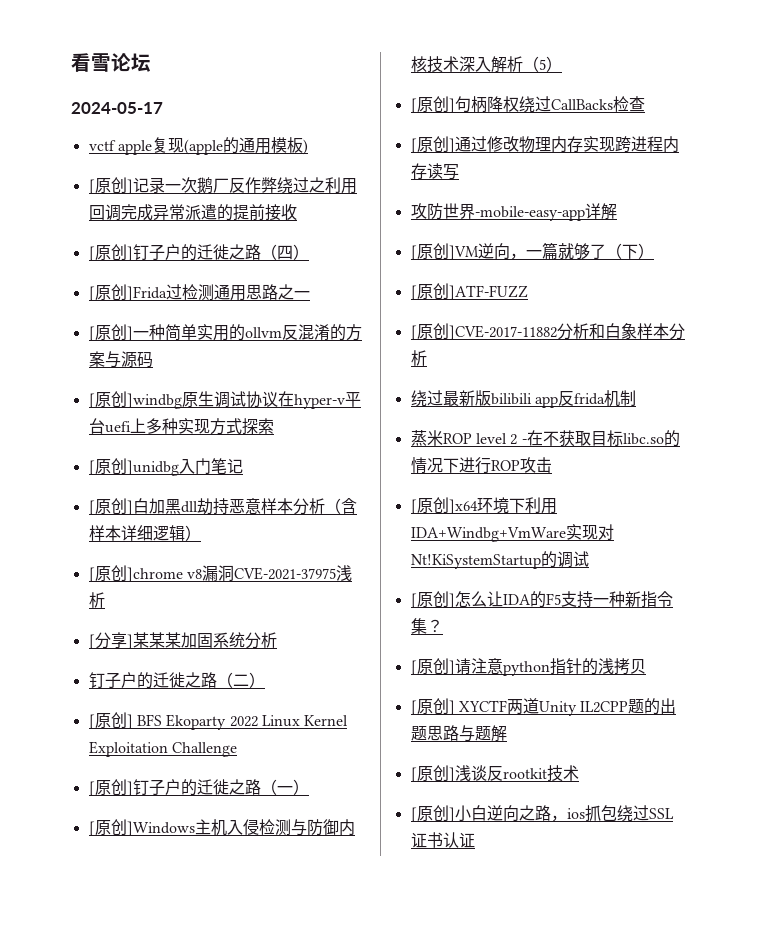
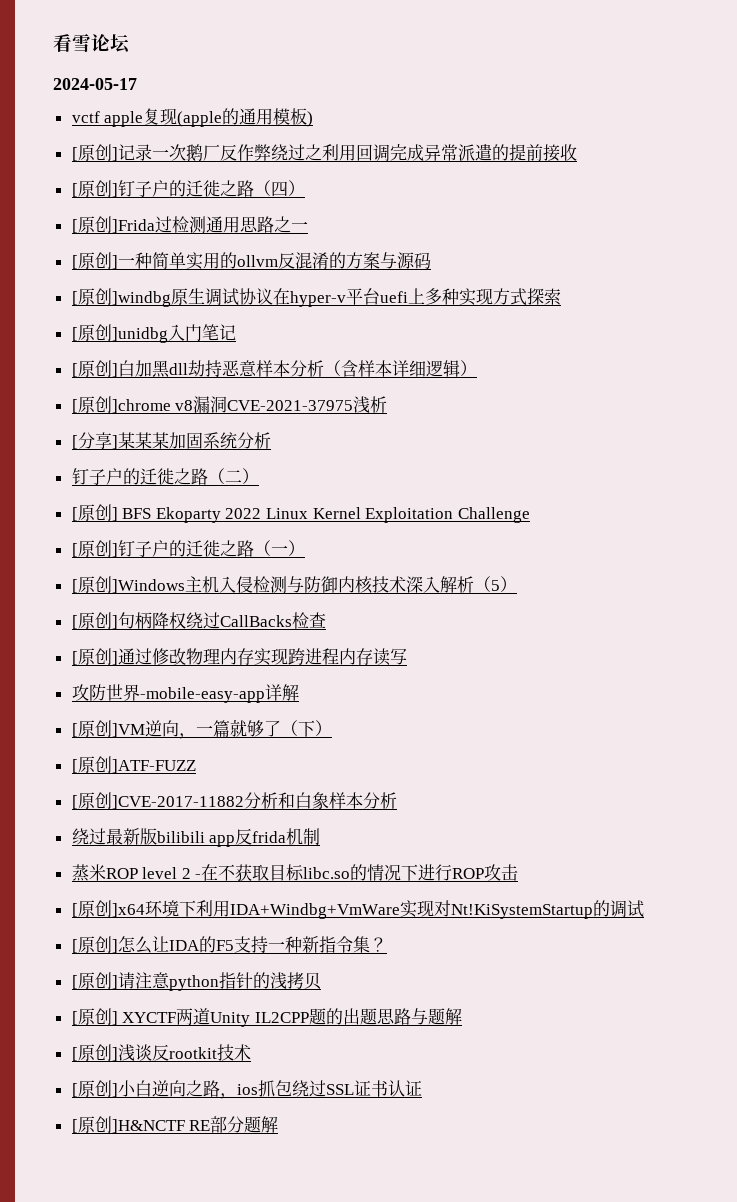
+ [原创]H&NCTF RE部分题解

